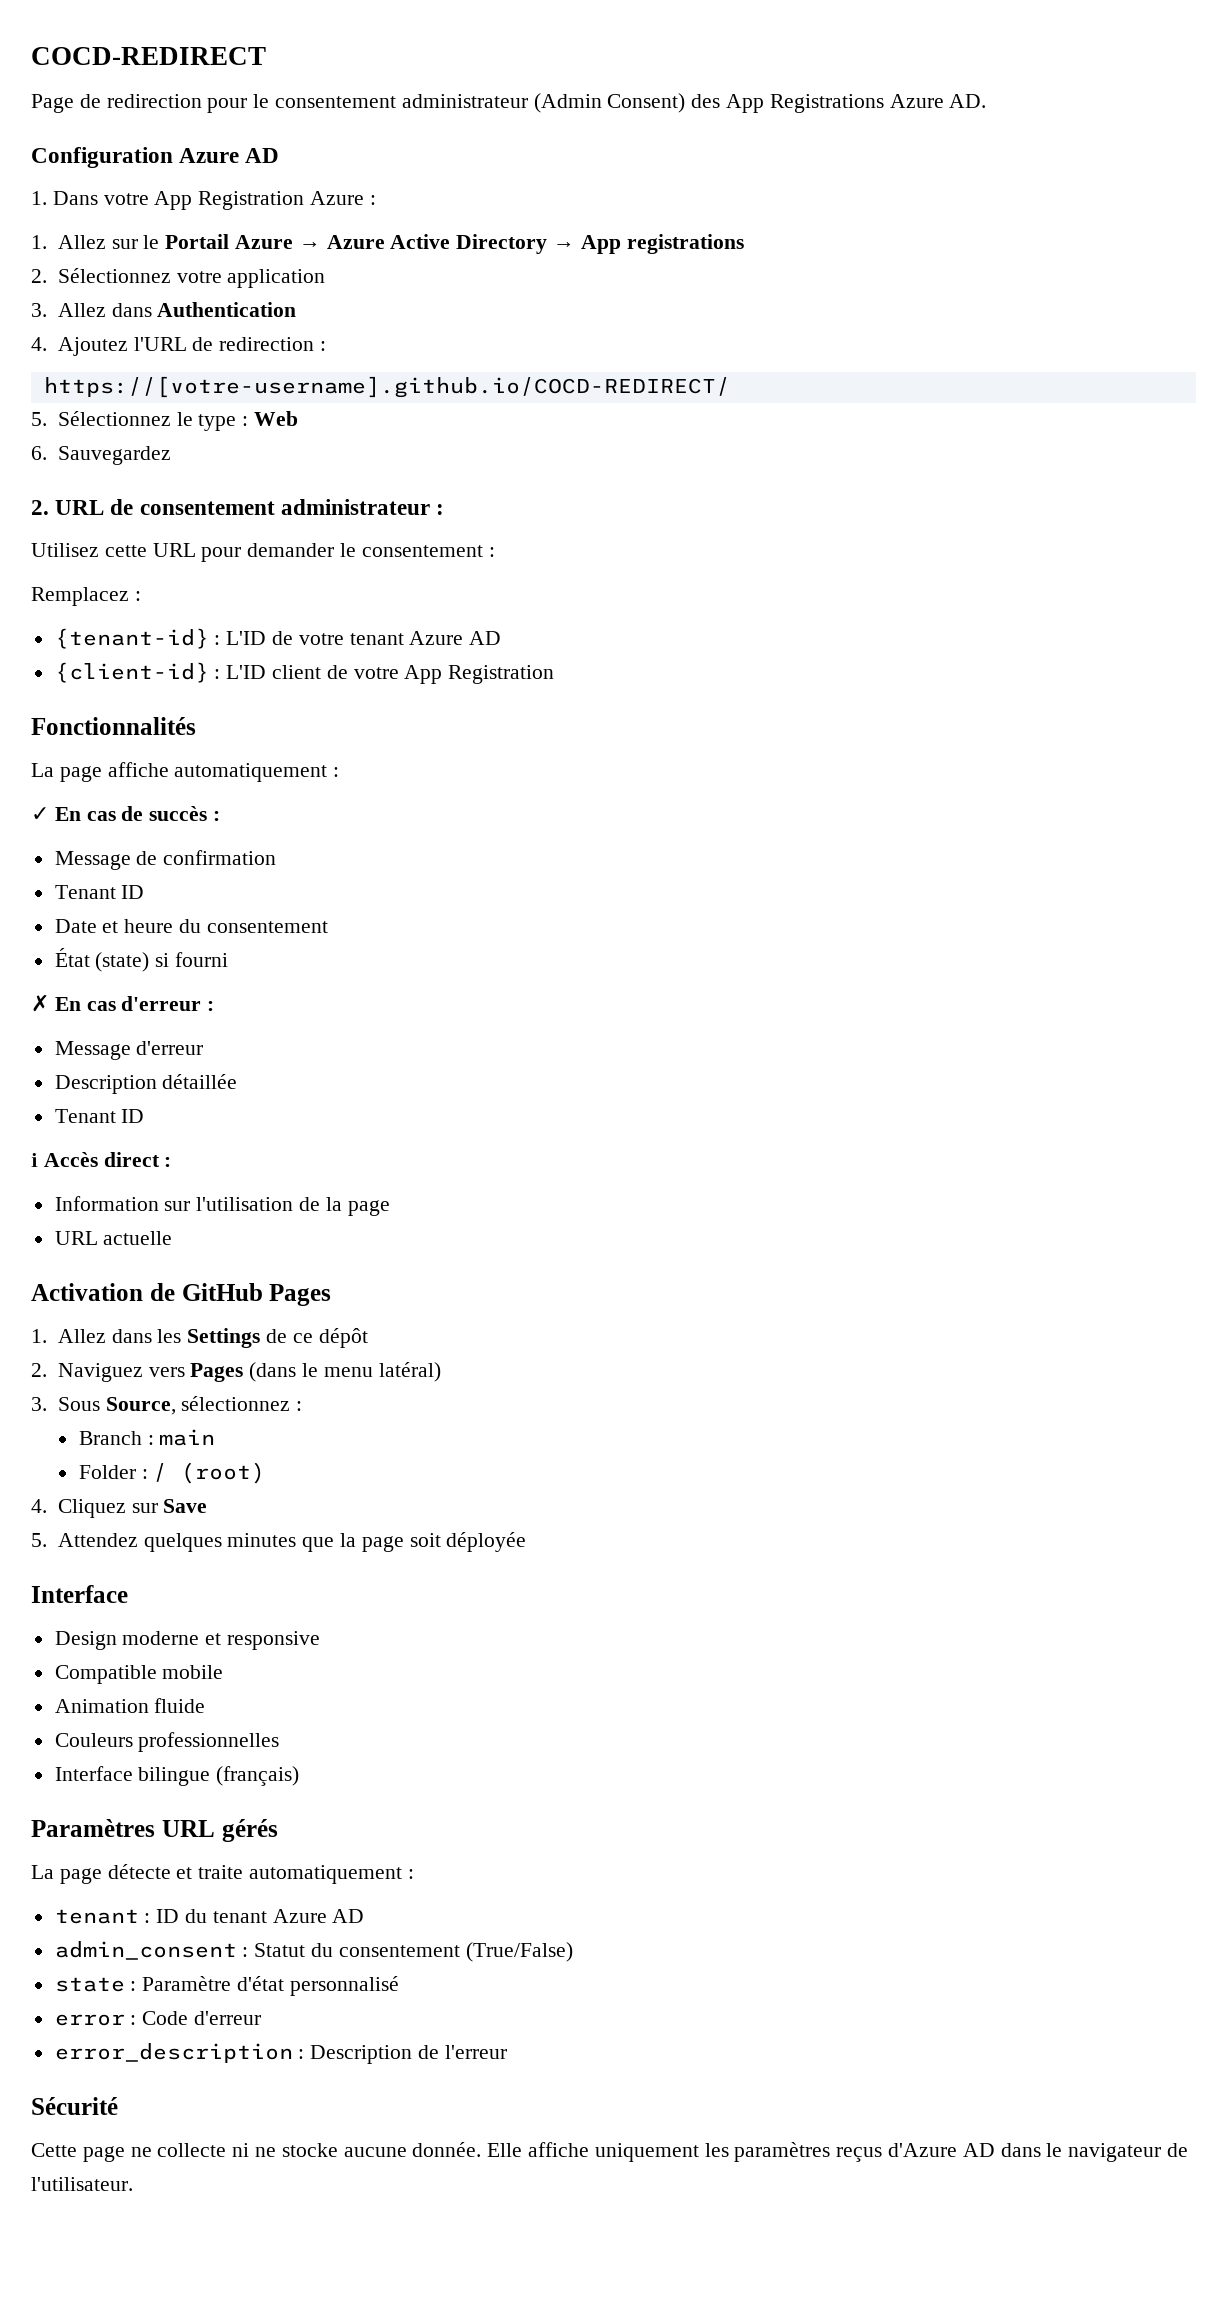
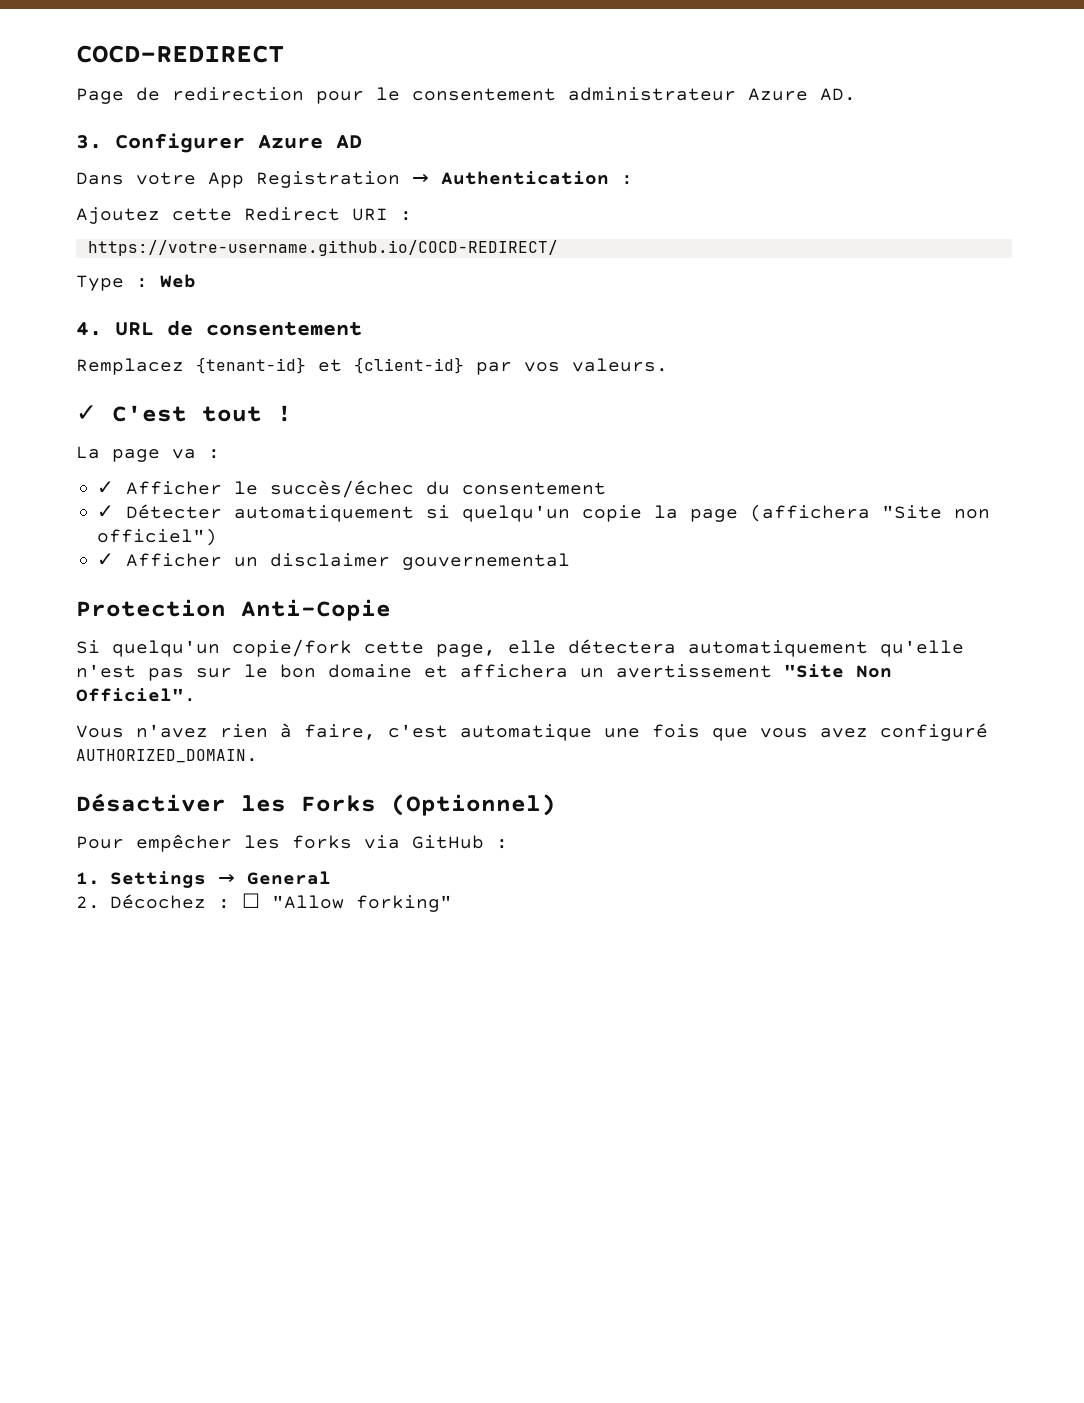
- Page de redirection pour le consentement administrateur (Admin Consent) des App Registrations Azure AD.
+ Page de redirection pour le consentement administrateur Azure AD.
- Configuration Azure AD
- 1. Dans votre App Registration Azure :
- 1. Allez sur le Portail Azure → Azure Active Directory → App registrations
- 2. Sélectionnez votre application
- 3. Allez dans Authentication
- 4. Ajoutez l'URL de redirection :
- https://[votre-username].github.io/COCD-REDIRECT/
- 5. Sélectionnez le type : Web
- 6. Sauvegardez
- 2. URL de consentement administrateur :
- Utilisez cette URL pour demander le consentement :
- Remplacez :
- {tenant-id} : L'ID de votre tenant Azure AD
- {client-id} : L'ID client de votre App Registration
- Fonctionnalités
- La page affiche automatiquement :
- ✓ En cas de succès :
- Message de confirmation
- Tenant ID
- Date et heure du consentement
- État (state) si fourni
- ✗ En cas d'erreur :
- Message d'erreur
- Description détaillée
- Tenant ID
- ℹ Accès direct :
- Information sur l'utilisation de la page
- URL actuelle
- Activation de GitHub Pages
- 1. Allez dans les Settings de ce dépôt
- 2. Naviguez vers Pages (dans le menu latéral)
- 3. Sous Source, sélectionnez :
- Branch : main
- Folder : / (root)
- 4. Cliquez sur Save
- 5. Attendez quelques minutes que la page soit déployée
- Interface
- Design moderne et responsive
- Compatible mobile
- Animation fluide
- Couleurs professionnelles
- Interface bilingue (français)
- Paramètres URL gérés
- La page détecte et traite automatiquement :
- tenant : ID du tenant Azure AD
- admin_consent : Statut du consentement (True/False)
- state : Paramètre d'état personnalisé
- error : Code d'erreur
- error_description : Description de l'erreur
- Sécurité
- Cette page ne collecte ni ne stocke aucune donnée. Elle affiche uniquement les paramètres reçus d'Azure AD dans le navigateur de l'utilisateur.
+ 3. Configurer Azure AD
+ Dans votre App Registration → Authentication :
+ Ajoutez cette Redirect URI :
+ https://votre-username.github.io/COCD-REDIRECT/
+ Type : Web
+ 4. URL de consentement
+ Remplacez {tenant-id} et {client-id} par vos valeurs.
+ ✓ C'est tout !
+ La page va :
+ ✓ Afficher le succès/échec du consentement
+ ✓ Détecter automatiquement si quelqu'un copie la page (affichera "Site non officiel")
+ ✓ Afficher un disclaimer gouvernemental
+ Protection Anti-Copie
+ Si quelqu'un copie/fork cette page, elle détectera automatiquement qu'elle n'est pas sur le bon domaine et affichera un avertissement "Site Non Officiel".
+ Vous n'avez rien à faire, c'est automatique une fois que vous avez configuré AUTHORIZED_DOMAIN.
+ Désactiver les Forks (Optionnel)
+ Pour empêcher les forks via GitHub :
+ 1. Settings → General
+ 2. Décochez : ☐ "Allow forking"

